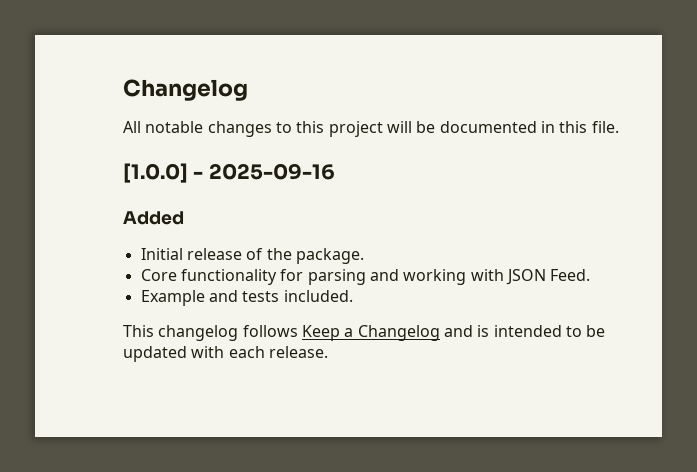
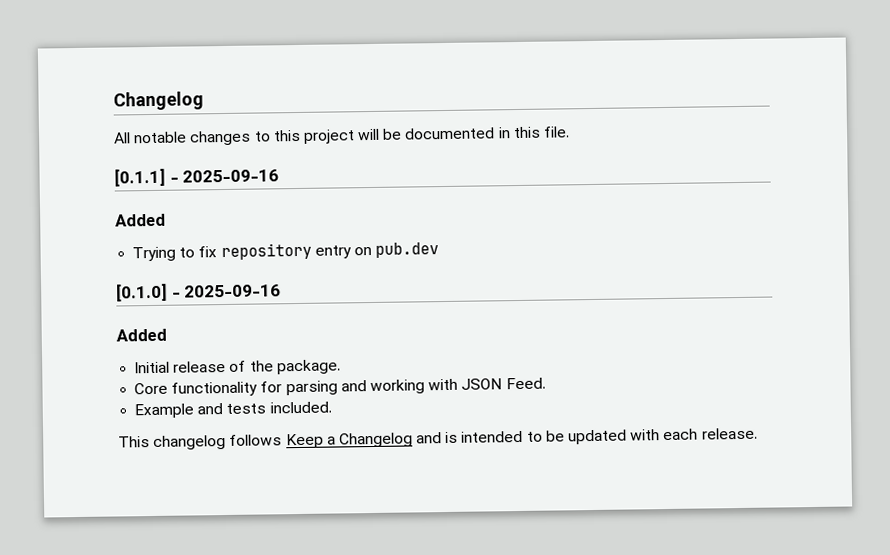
- [1.0.0] - 2025-09-16
+ [0.1.1] - 2025-09-16
+ Added
+ Trying to fix repository entry on pub.dev
+ [0.1.0] - 2025-09-16

